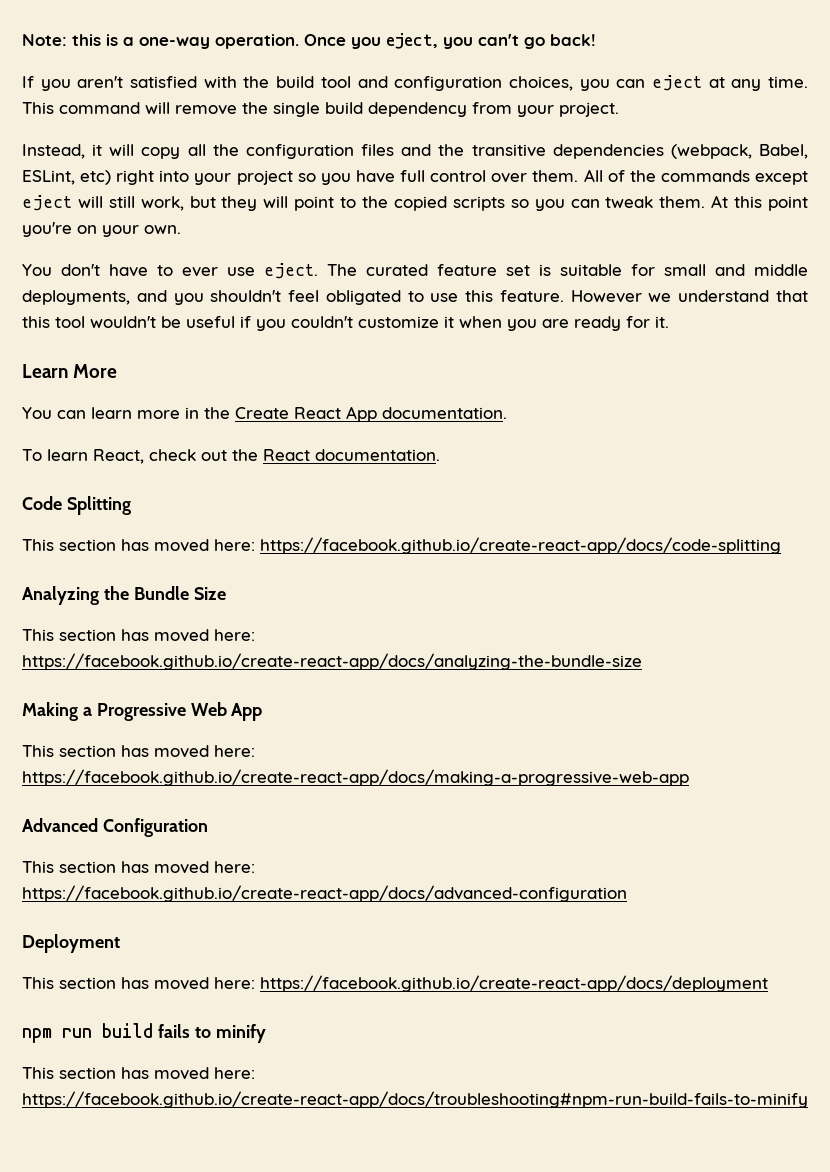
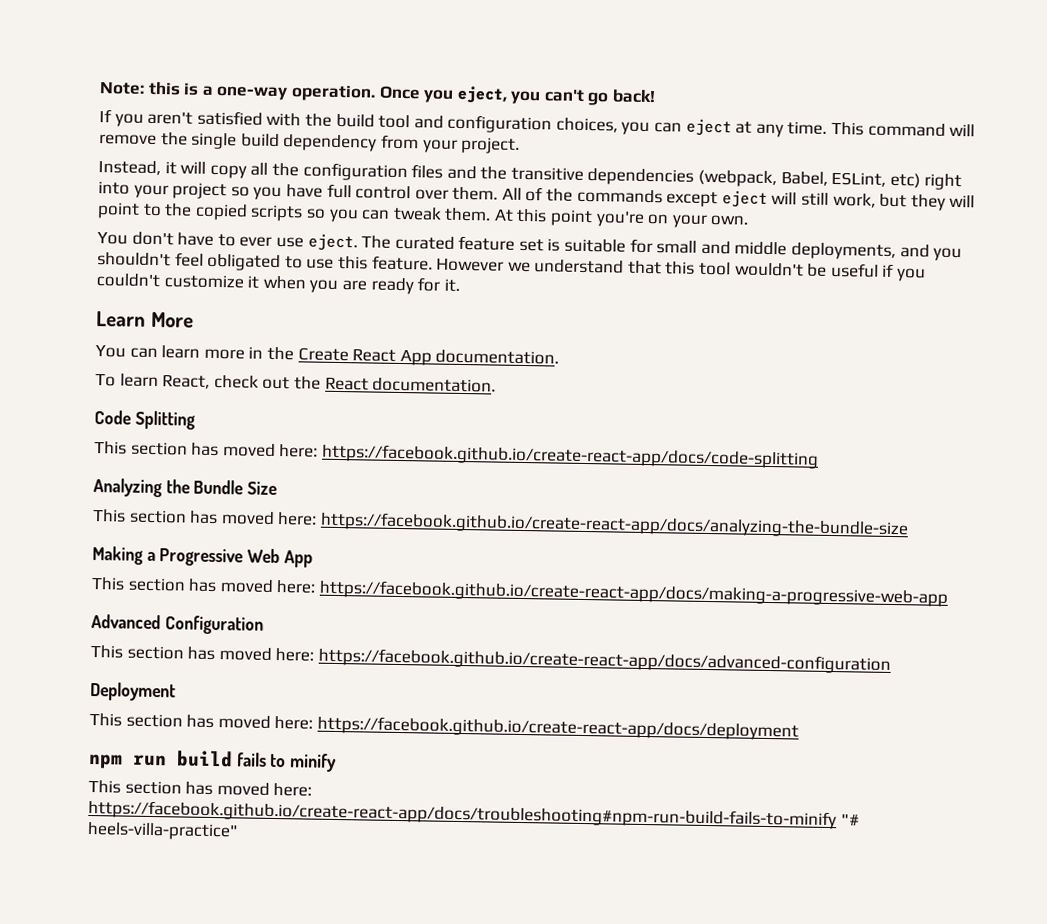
- This section has moved here: https://facebook.github.io/create-react-app/docs/troubleshooting#npm-run-build-fails-to-minify
+ This section has moved here: https://facebook.github.io/create-react-app/docs/troubleshooting#npm-run-build-fails-to-minify "# heels-villa-practice"

